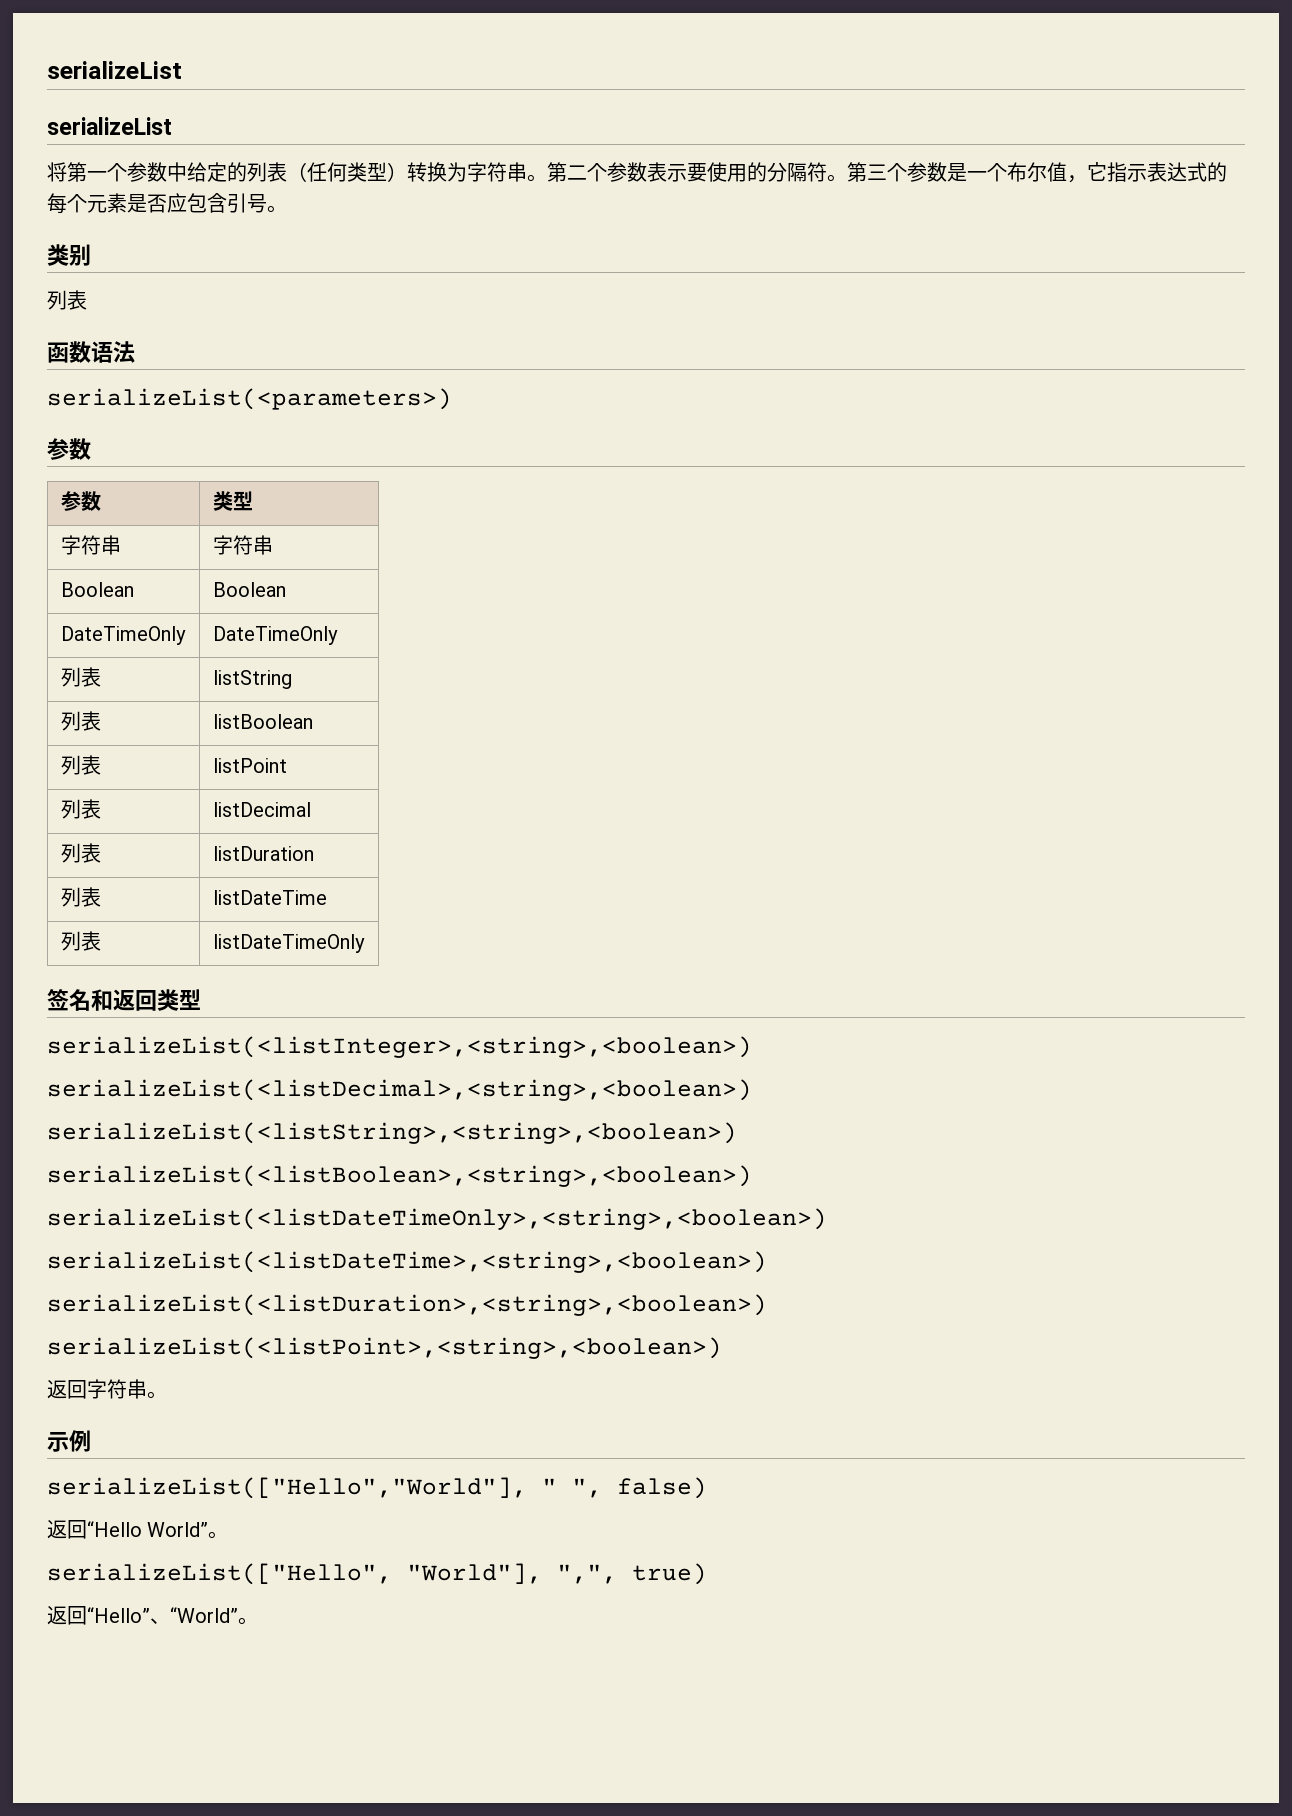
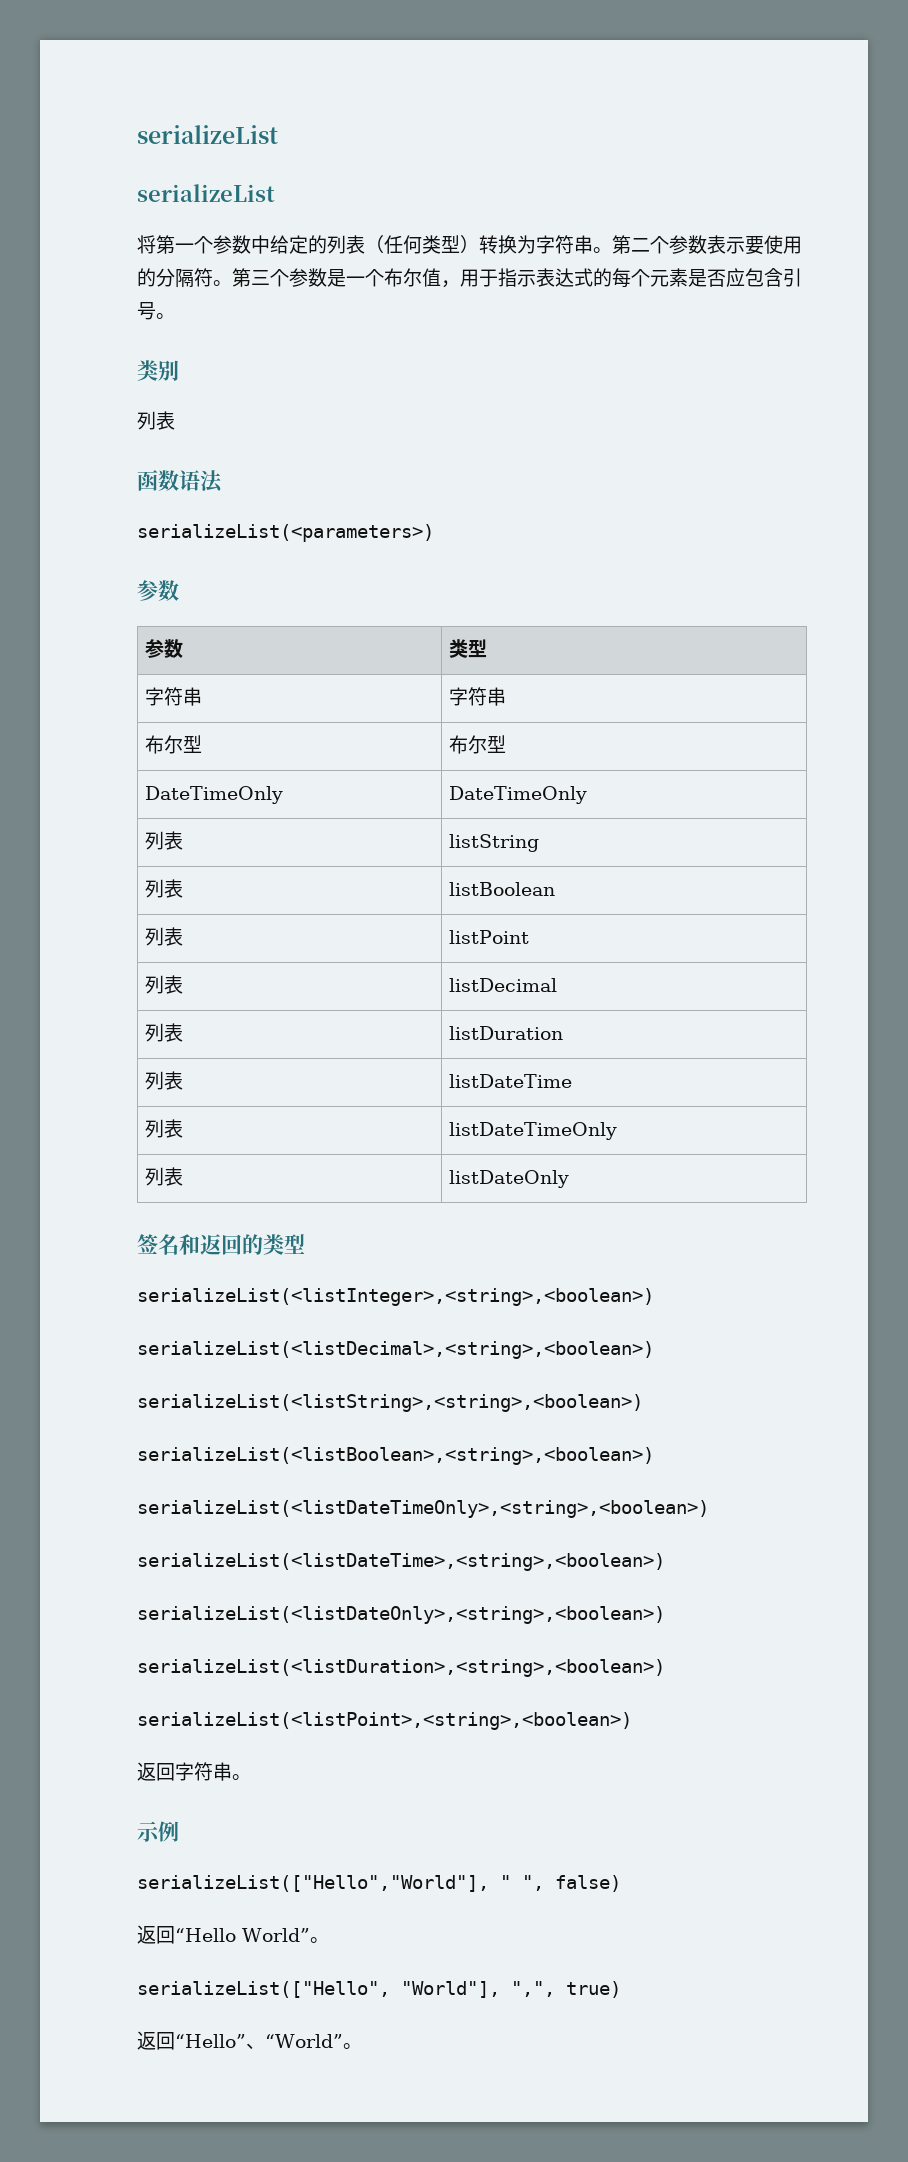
- 第三个参数是一个布尔值，它指示表达式的每个元素是否应包含引号。
+ 第三个参数是一个布尔值，用于指示表达式的每个元素是否应包含引号。
- Boolean | Boolean
+ 布尔型 | 布尔型
+ 列表 | listDateOnly
- 签名和返回类型
+ 签名和返回的类型
+ serializeList(<listDateOnly>,<string>,<boolean>)

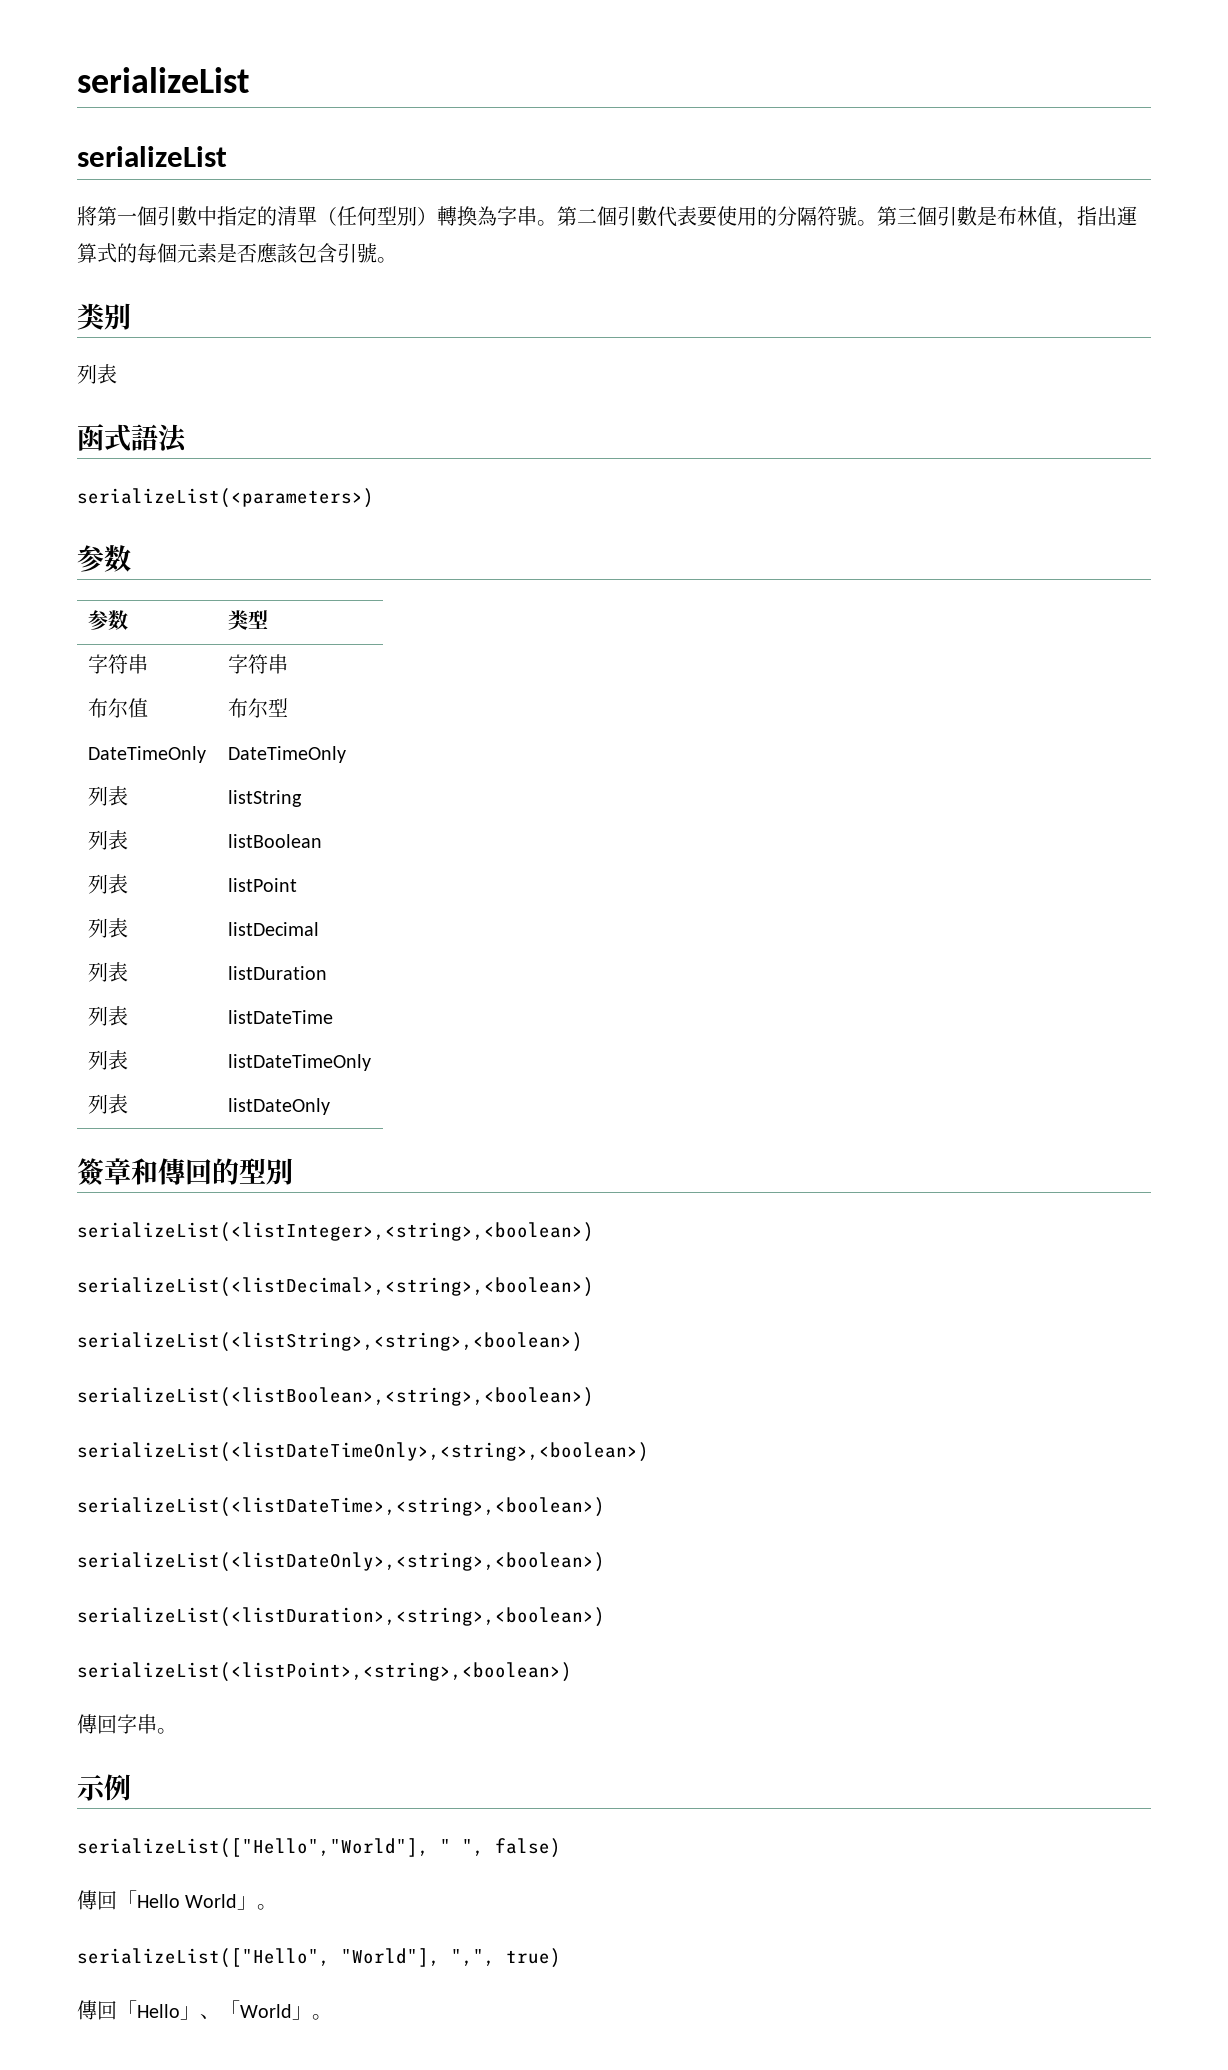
- 将第一个参数中给定的列表（任何类型）转换为字符串。第二个参数表示要使用的分隔符。第三个参数是一个布尔值，用于指示表达式的每个元素是否应包含引号。
+ 將第一個引數中指定的清單（任何型別）轉換為字串。第二個引數代表要使用的分隔符號。第三個引數是布林值，指出運算式的每個元素是否應該包含引號。
- 函数语法
+ 函式語法
- 布尔型 | 布尔型
+ 布尔值 | 布尔型
- 签名和返回的类型
+ 簽章和傳回的型別
- 返回字符串。
+ 傳回字串。
- 返回“Hello World”。
+ 傳回「Hello World」。
- 返回“Hello”、“World”。
+ 傳回「Hello」、「World」。

